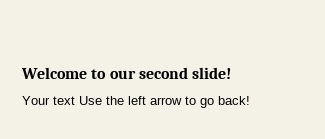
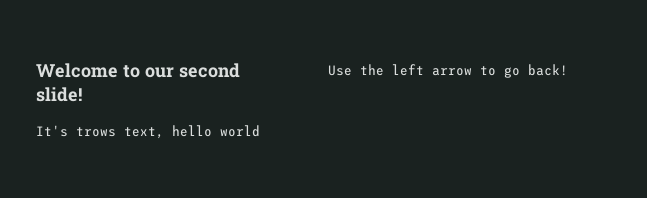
- Your text Use the left arrow to go back!
+ It's trows text, hello world Use the left arrow to go back!

